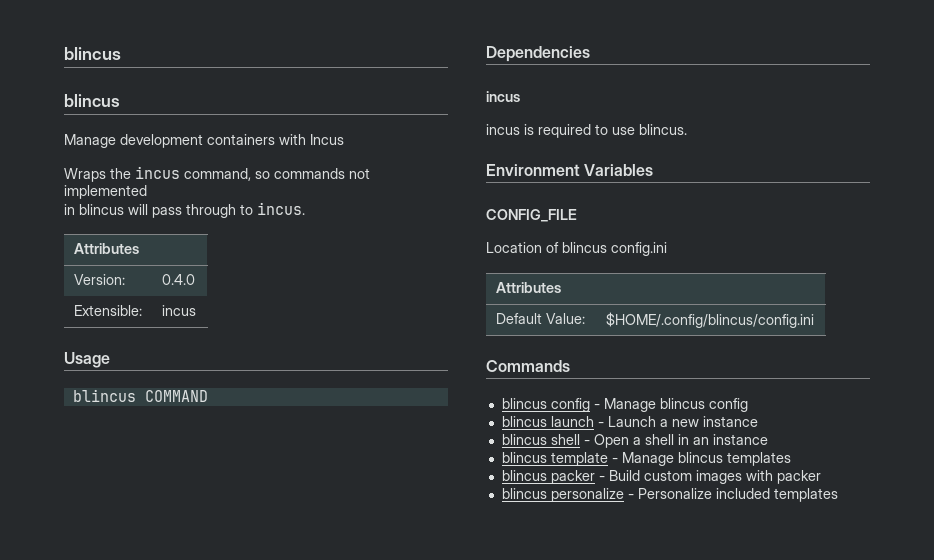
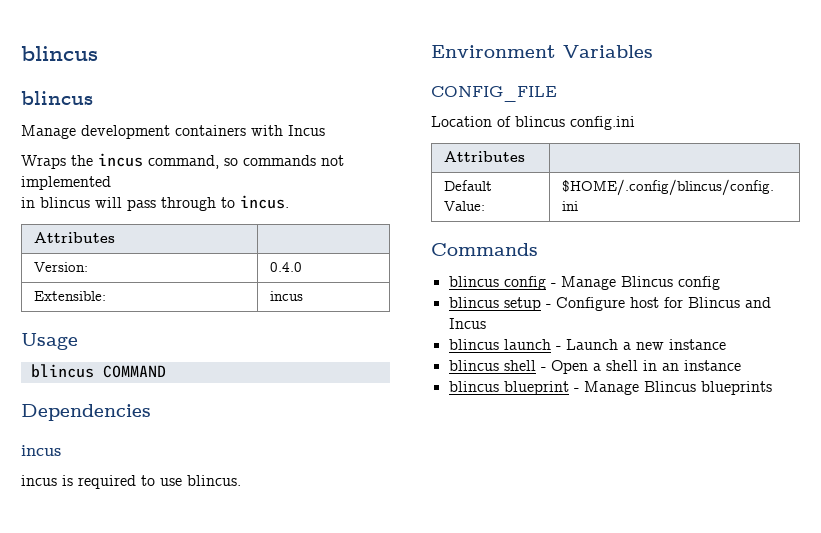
- blincus config - Manage blincus config
+ blincus config - Manage Blincus config
+ blincus setup - Configure host for Blincus and Incus
- blincus template - Manage blincus templates
- blincus packer - Build custom images with packer
- blincus personalize - Personalize included templates
+ blincus blueprint - Manage Blincus blueprints

